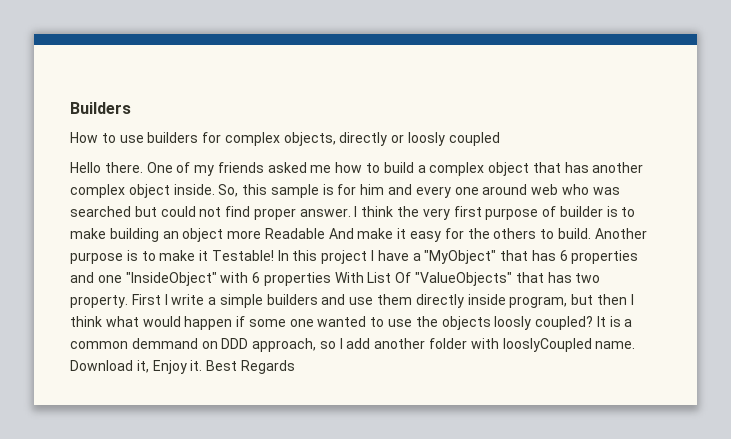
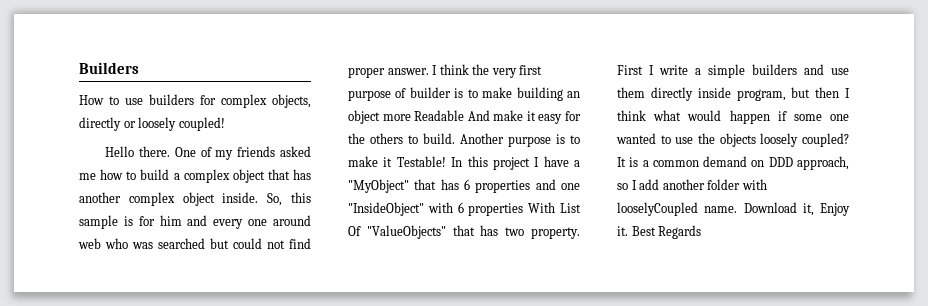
- How to use builders for complex objects, directly or loosly coupled
+ How to use builders for complex objects, directly or loosely coupled!
- First I write a simple builders and use them directly inside program, but then I think what would happen if some one wanted to use the objects loosly coupled?
+ First I write a simple builders and use them directly inside program, but then I think what would happen if some one wanted to use the objects loosely coupled?
- It is a common demmand on DDD approach, so I add another folder with looslyCoupled name.
+ It is a common demand on DDD approach, so I add another folder with looselyCoupled name.

